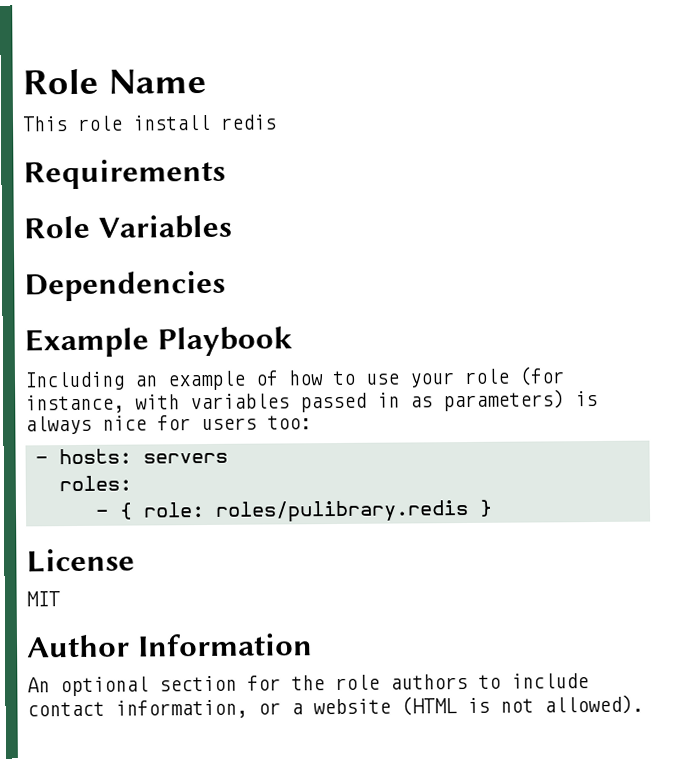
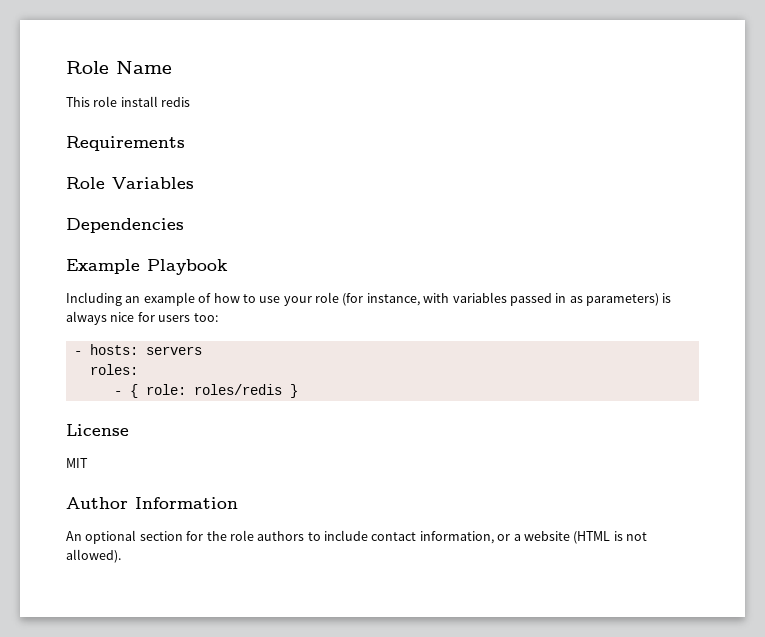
- - { role: roles/pulibrary.redis }
+ - { role: roles/redis }

